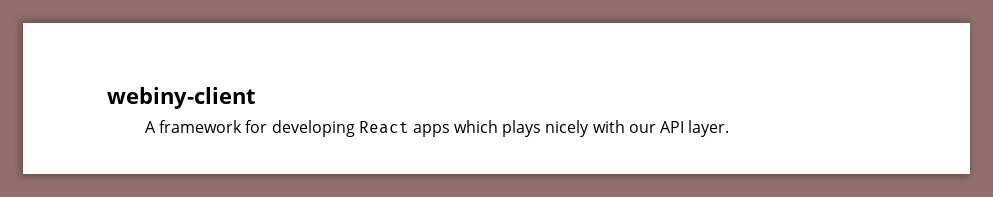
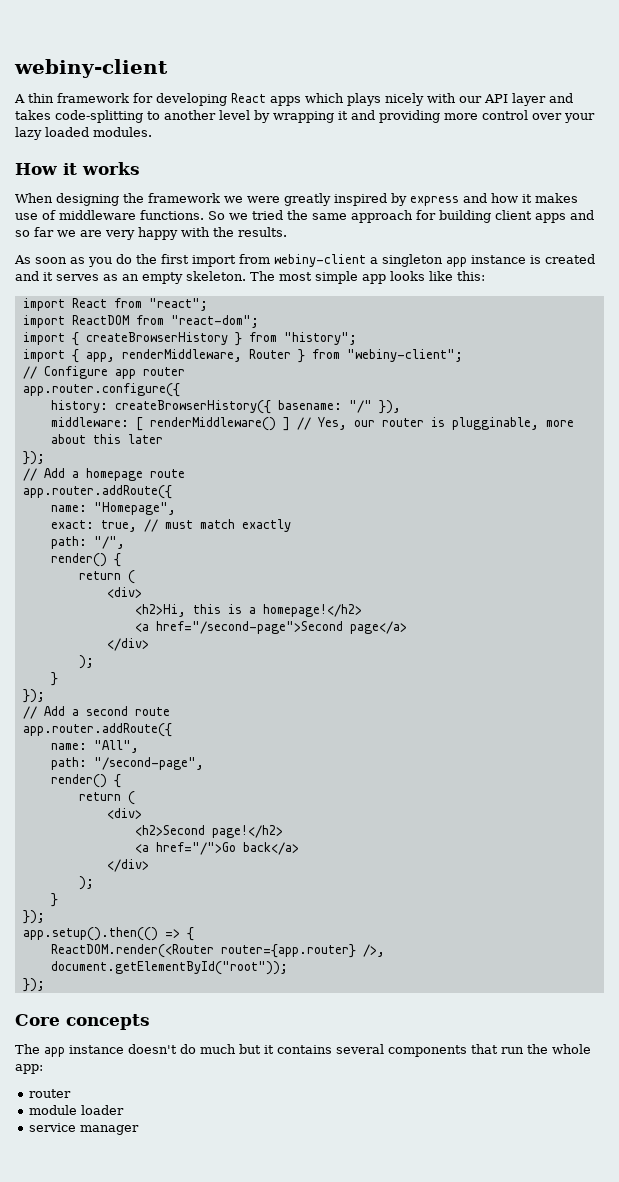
- A framework for developing React apps which plays nicely with our API layer.
+ A thin framework for developing React apps which plays nicely with our API layer and takes code-splitting to another level by wrapping it and providing more control over your lazy loaded modules.
+ How it works
+ When designing the framework we were greatly inspired by express and how it makes use of middleware functions. So we tried the same approach for building client apps and so far we are very happy with the results.
+ As soon as you do the first import from webiny-client a singleton app instance is created and it serves as an empty skeleton. The most simple app looks like this:
+ import React from "react";
+ import ReactDOM from "react-dom";
+ import { createBrowserHistory } from "history";
+ import { app, renderMiddleware, Router } from "webiny-client";
+ // Configure app router
+ app.router.configure({
+ history: createBrowserHistory({ basename: "/" }),
+ middleware: [ renderMiddleware() ] // Yes, our router is plugginable, more about this later
+ });
+ // Add a homepage route
+ app.router.addRoute({
+ name: "Homepage",
+ exact: true, // must match exactly
+ path: "/",
+ render() {
+ return (
+ <div>
+ <h2>Hi, this is a homepage!</h2>
+ <a href="/second-page">Second page</a>
+ </div>
+ );
+ }
+ });
+ // Add a second route
+ app.router.addRoute({
+ name: "All",
+ path: "/second-page",
+ render() {
+ return (
+ <div>
+ <h2>Second page!</h2>
+ <a href="/">Go back</a>
+ </div>
+ );
+ }
+ });
+ app.setup().then(() => {
+ ReactDOM.render(<Router router={app.router} />, document.getElementById("root"));
+ });
+ Core concepts
+ The app instance doesn't do much but it contains several components that run the whole app:
+ router
+ module loader
+ service manager

